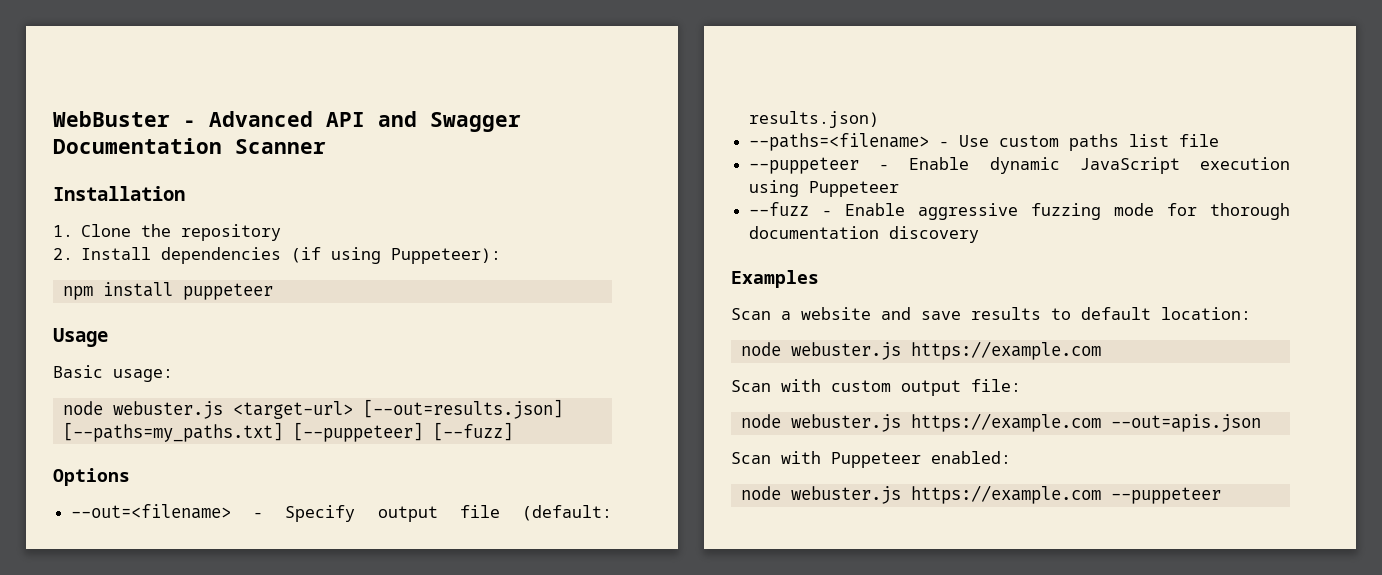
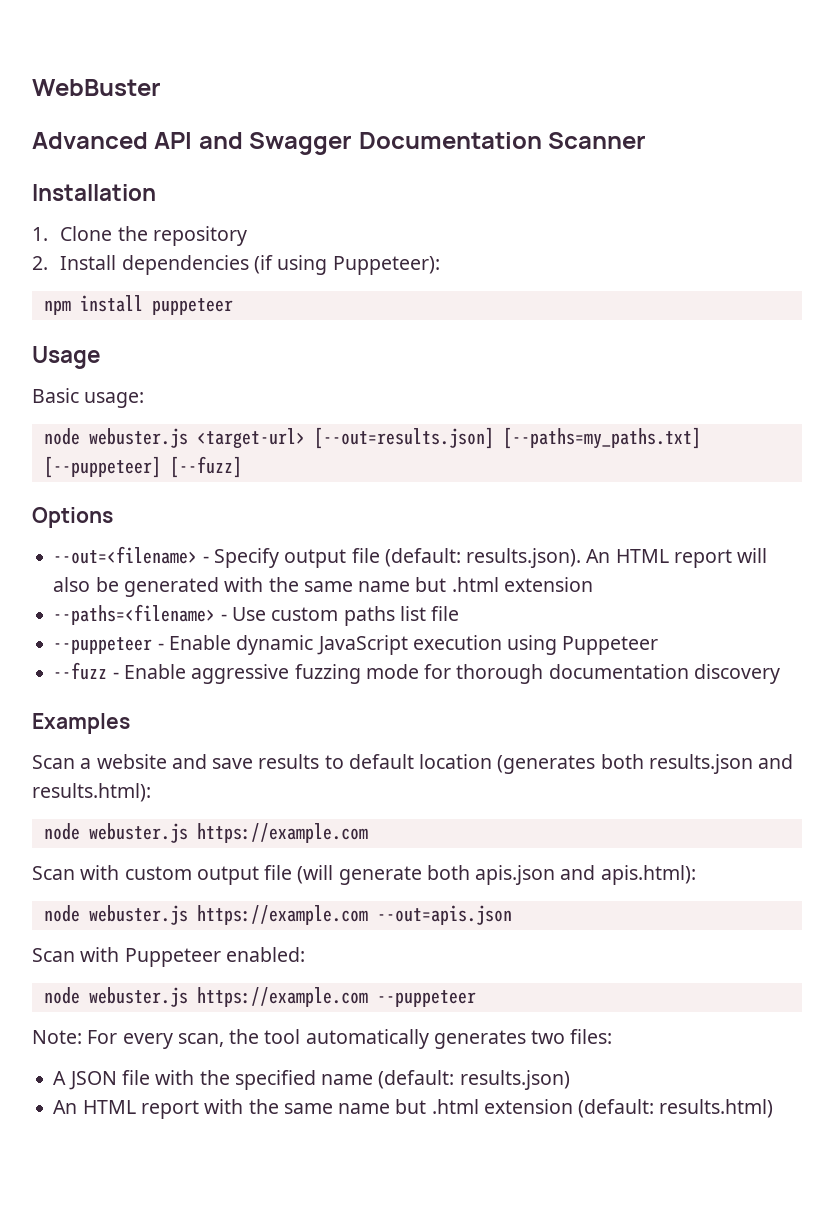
- WebBuster - Advanced API and Swagger Documentation Scanner
+ WebBuster
+ Advanced API and Swagger Documentation Scanner
- --out=<filename> - Specify output file (default: results.json)
+ --out=<filename> - Specify output file (default: results.json). An HTML report will also be generated with the same name but .html extension
- Scan a website and save results to default location:
+ Scan a website and save results to default location (generates both results.json and results.html):
- Scan with custom output file:
+ Scan with custom output file (will generate both apis.json and apis.html):
+ Note: For every scan, the tool automatically generates two files:
+ A JSON file with the specified name (default: results.json)
+ An HTML report with the same name but .html extension (default: results.html)

